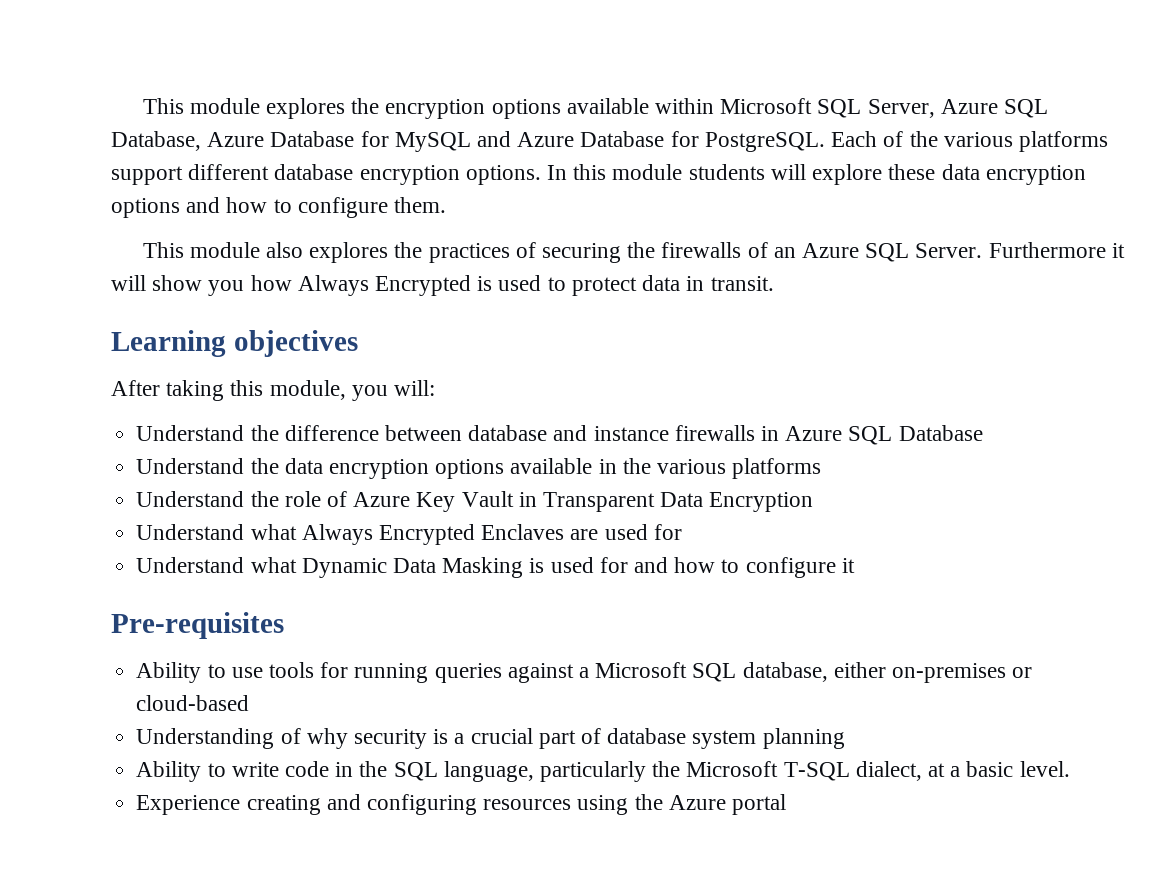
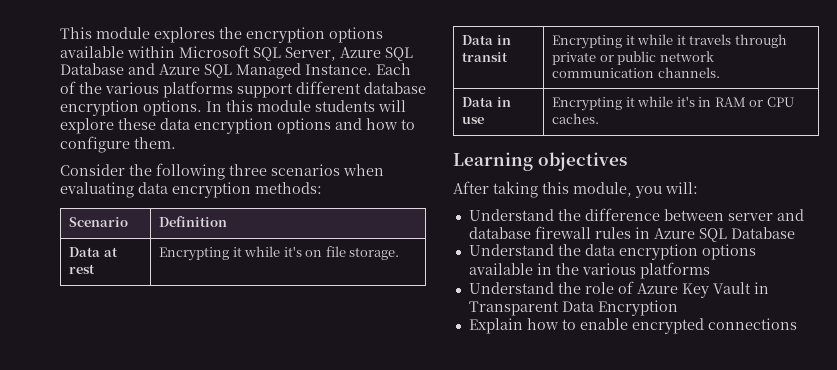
- This module explores the encryption options available within Microsoft SQL Server, Azure SQL Database, Azure Database for MySQL and Azure Database for PostgreSQL.
+ This module explores the encryption options available within Microsoft SQL Server, Azure SQL Database and Azure SQL Managed Instance.
- This module also explores the practices of securing the firewalls of an Azure SQL Server. Furthermore it will show you how Always Encrypted is used to protect data in transit.
+ Consider the following three scenarios when evaluating data encryption methods:
+ Scenario | Definition
+ Data at rest | Encrypting it while it's on file storage.
+ Data in transit | Encrypting it while it travels through private or public network communication channels.
+ Data in use | Encrypting it while it's in RAM or CPU caches.
- Understand the difference between database and instance firewalls in Azure SQL Database
+ Understand the difference between server and database firewall rules in Azure SQL Database
- Understand what Always Encrypted Enclaves are used for
- Understand what Dynamic Data Masking is used for and how to configure it
- Pre-requisites
- Ability to use tools for running queries against a Microsoft SQL database, either on-premises or cloud-based
- Understanding of why security is a crucial part of database system planning
- Ability to write code in the SQL language, particularly the Microsoft T-SQL dialect, at a basic level.
- Experience creating and configuring resources using the Azure portal
+ Explain how to enable encrypted connections

